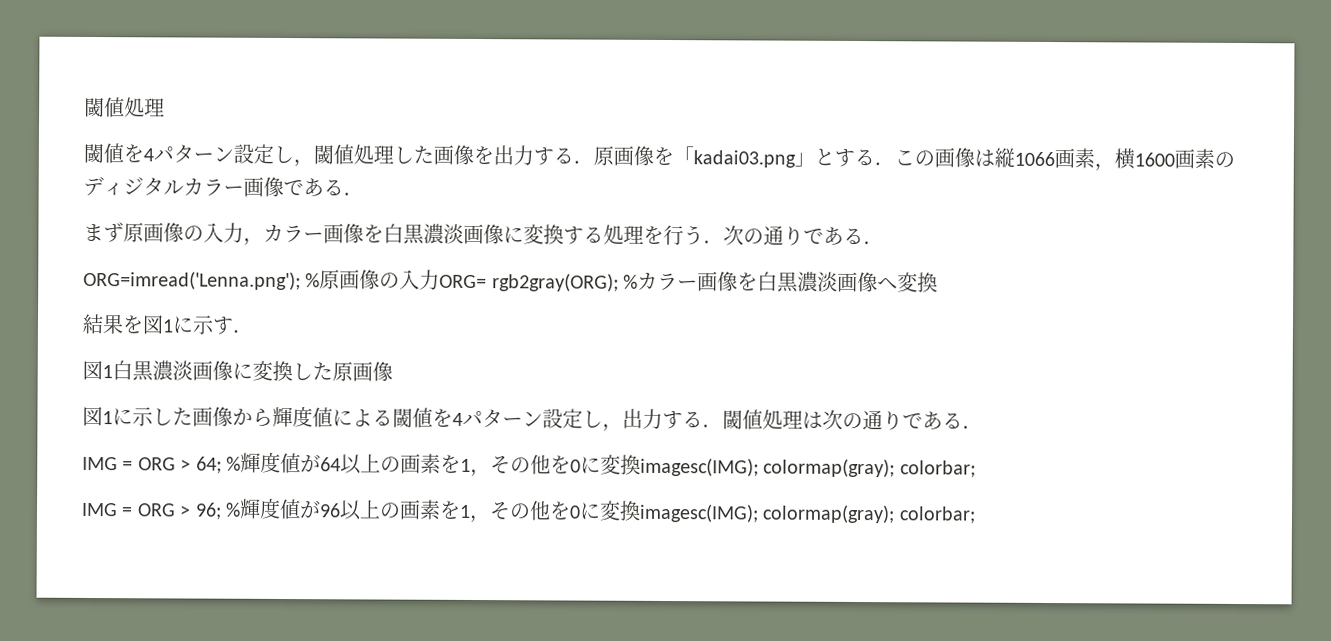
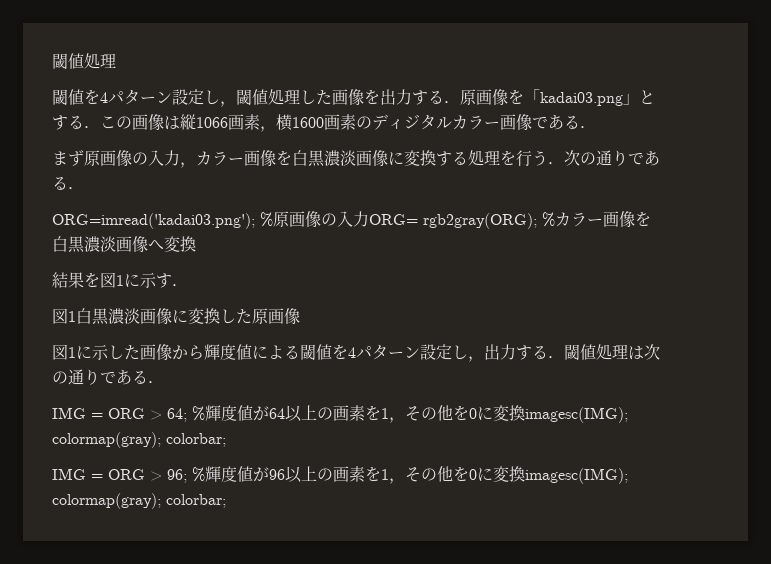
- ORG=imread('Lenna.png'); %原画像の入力ORG= rgb2gray(ORG); %カラー画像を白黒濃淡画像へ変換
+ ORG=imread('kadai03.png'); %原画像の入力ORG= rgb2gray(ORG); %カラー画像を白黒濃淡画像へ変換

